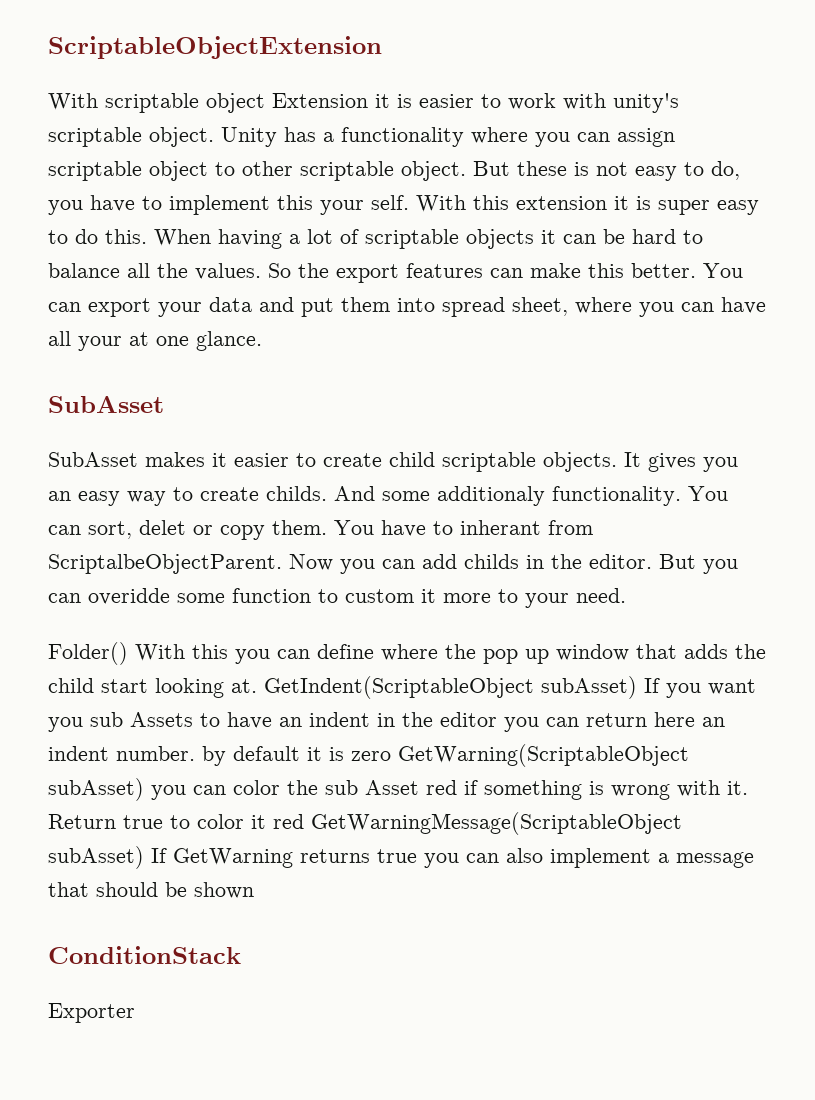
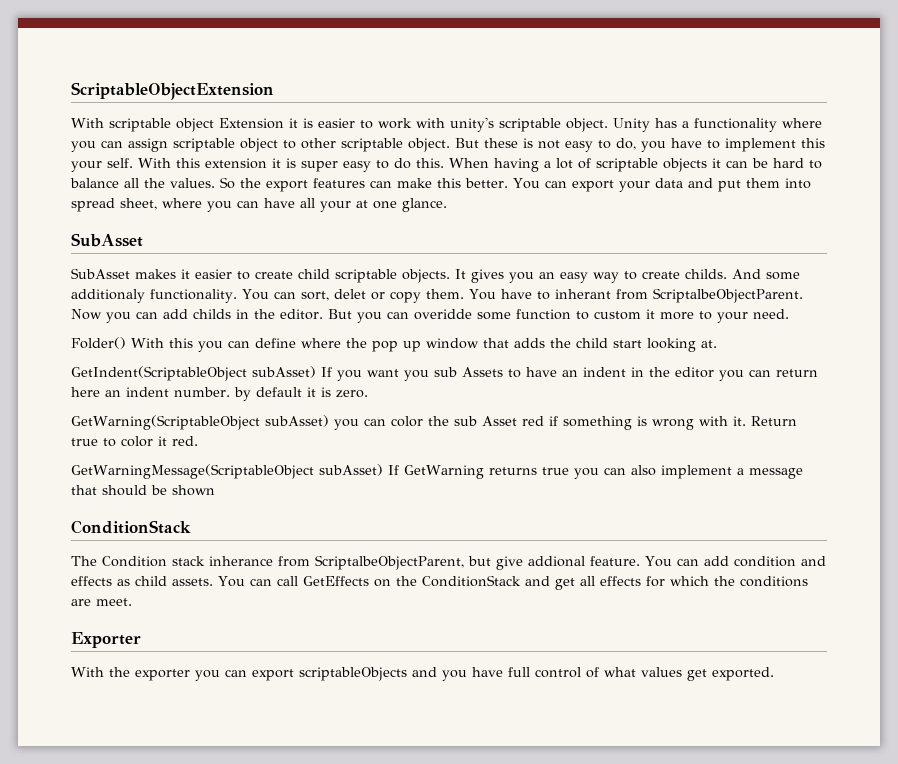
- Folder() With this you can define where the pop up window that adds the child start looking at. GetIndent(ScriptableObject subAsset) If you want you sub Assets to have an indent in the editor you can return here an indent number. by default it is zero GetWarning(ScriptableObject subAsset) you can color the sub Asset red if something is wrong with it.
+ Folder() With this you can define where the pop up window that adds the child start looking at.
+ GetIndent(ScriptableObject subAsset) If you want you sub Assets to have an indent in the editor you can return here an indent number. by default it is zero.
+ GetWarning(ScriptableObject subAsset) you can color the sub Asset red if something is wrong with it.
- Return true to color it red GetWarningMessage(ScriptableObject subAsset) If GetWarning returns true you can also implement a message that should be shown
+ Return true to color it red.
+ GetWarningMessage(ScriptableObject subAsset) If GetWarning returns true you can also implement a message that should be shown
+ The Condition stack inherance from ScriptalbeObjectParent, but give addional feature. You can add condition and effects as child assets. You can call GetEffects on the ConditionStack and get all effects for which the conditions are meet.
  Exporter
+ With the exporter you can export scriptableObjects and you have full control of what values get exported.

